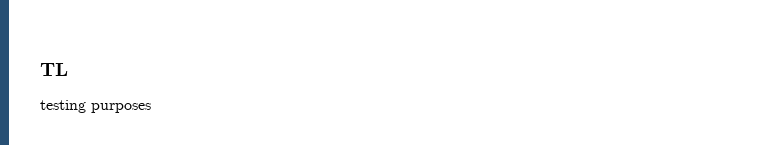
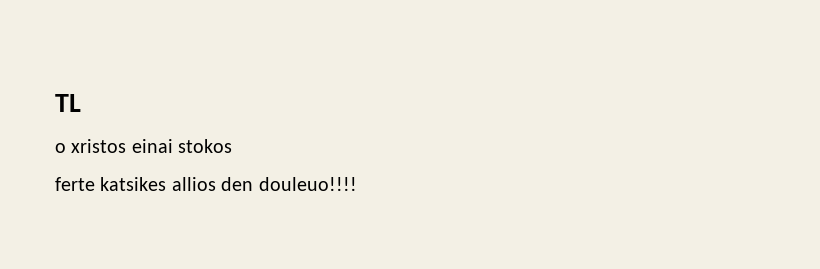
- testing purposes
+ o xristos einai stokos
+ ferte katsikes allios den douleuo!!!!

